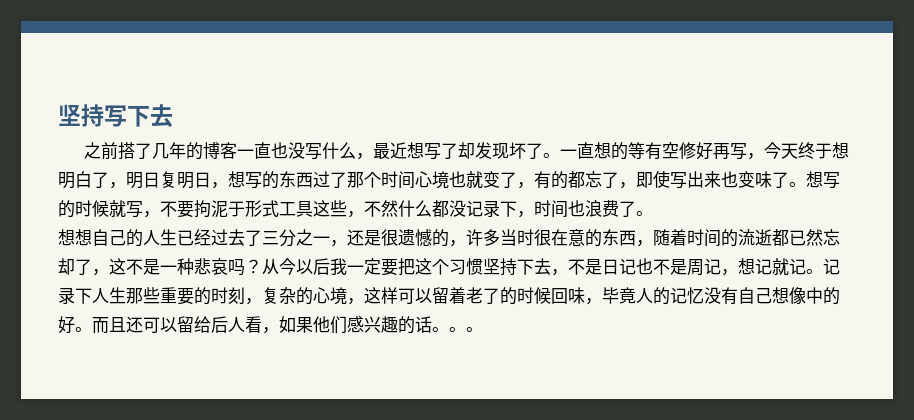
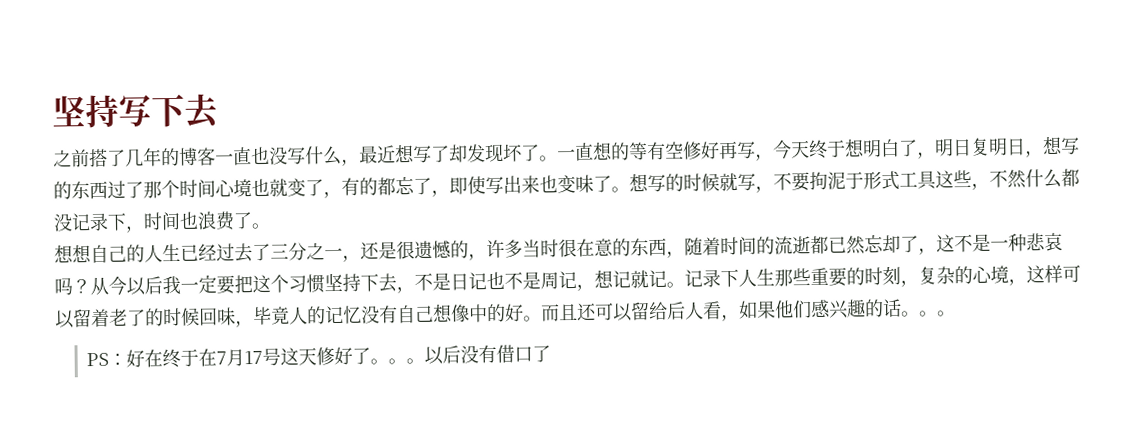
+ PS：好在终于在7月17号这天修好了。。。以后没有借口了

